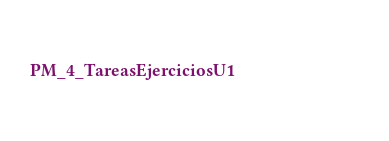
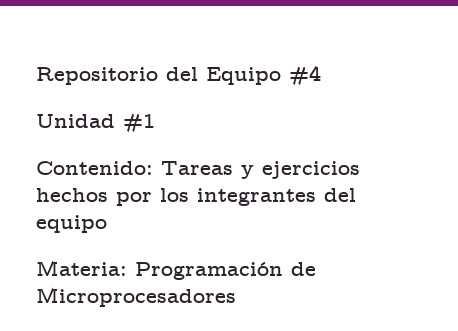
- PM_4_TareasEjerciciosU1
+ Repositorio del Equipo #4
+ Unidad #1
+ Contenido: Tareas y ejercicios hechos por los integrantes del equipo
+ Materia: Programación de Microprocesadores

